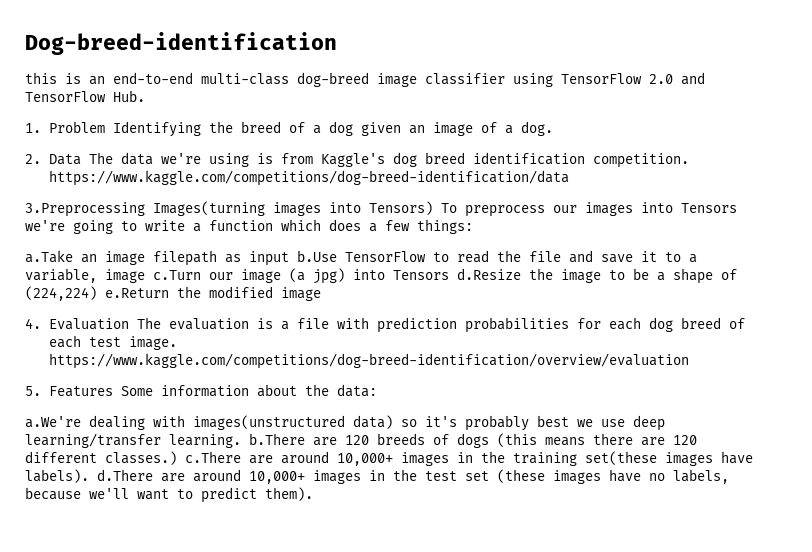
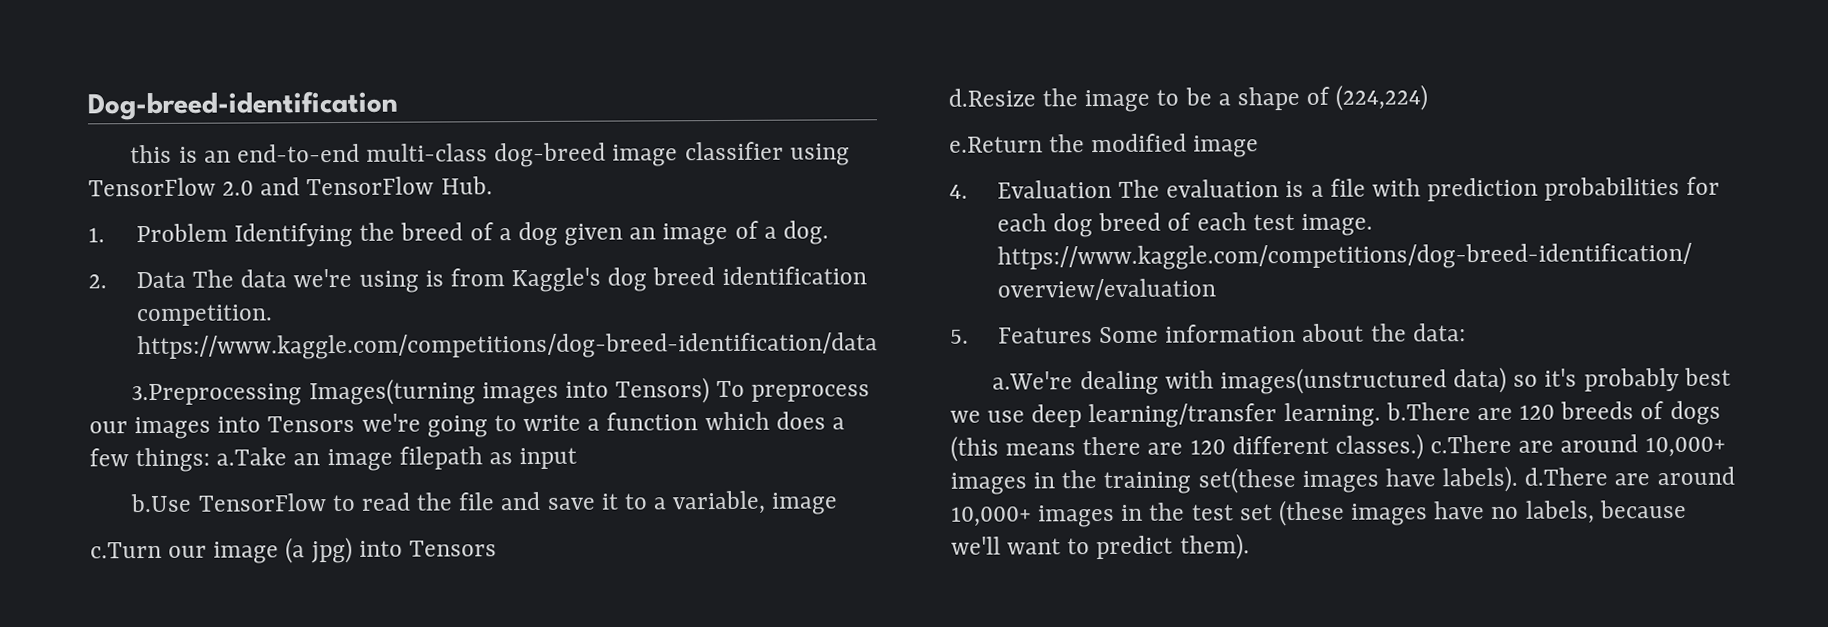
- 3.Preprocessing Images(turning images into Tensors) To preprocess our images into Tensors we're going to write a function which does a few things:
- a.Take an image filepath as input b.Use TensorFlow to read the file and save it to a variable, image c.Turn our image (a jpg) into Tensors d.Resize the image to be a shape of (224,224) e.Return the modified image
+ 3.Preprocessing Images(turning images into Tensors) To preprocess our images into Tensors we're going to write a function which does a few things: a.Take an image filepath as input
+ b.Use TensorFlow to read the file and save it to a variable, image
+ c.Turn our image (a jpg) into Tensors
+ d.Resize the image to be a shape of (224,224)
+ e.Return the modified image

